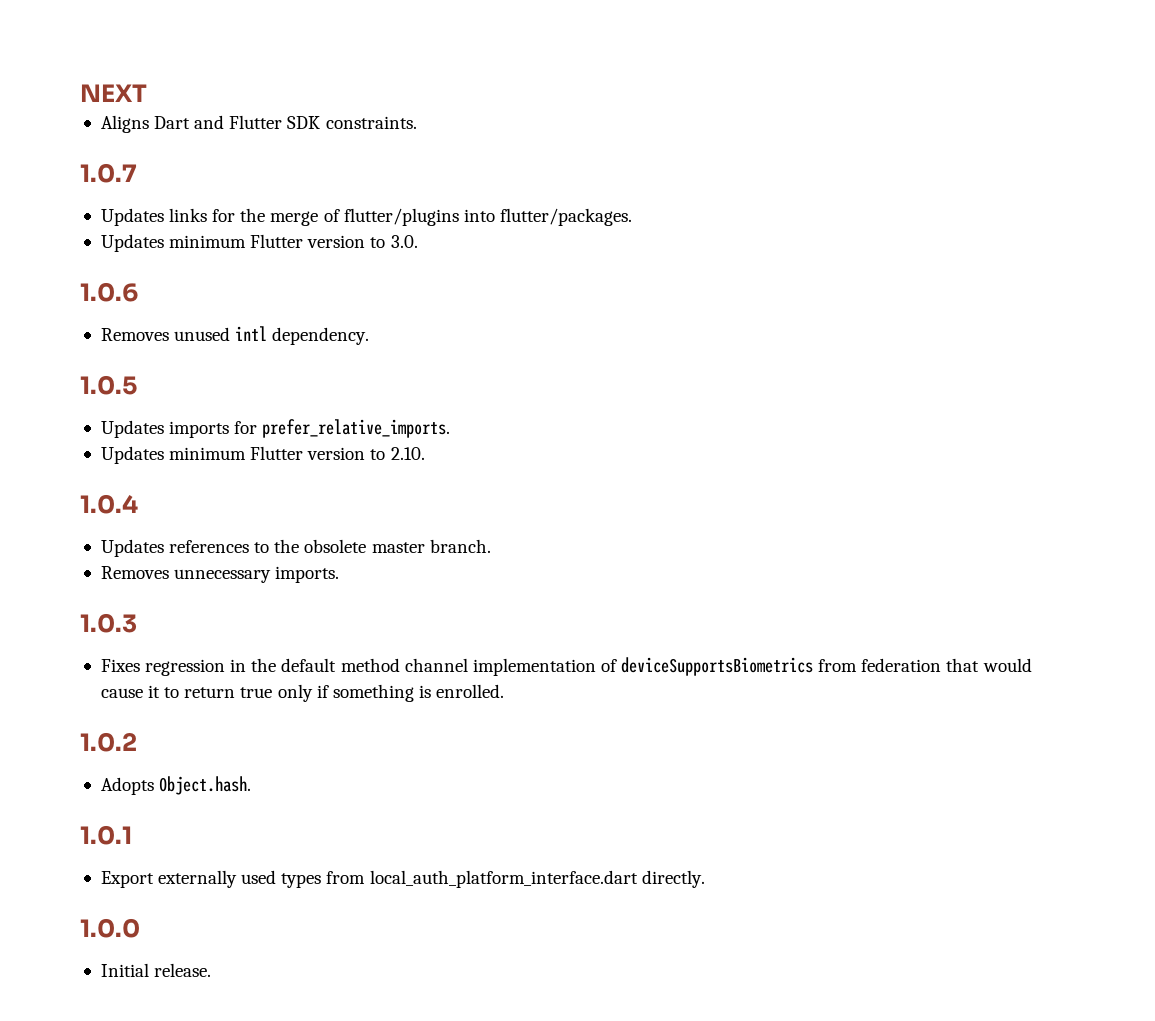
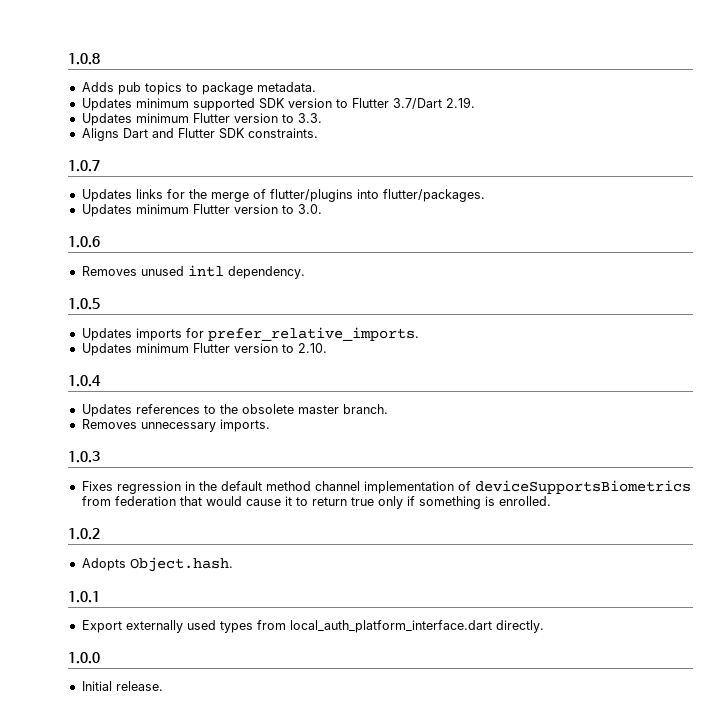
- NEXT
+ 1.0.8
+ Adds pub topics to package metadata.
+ Updates minimum supported SDK version to Flutter 3.7/Dart 2.19.
+ Updates minimum Flutter version to 3.3.

